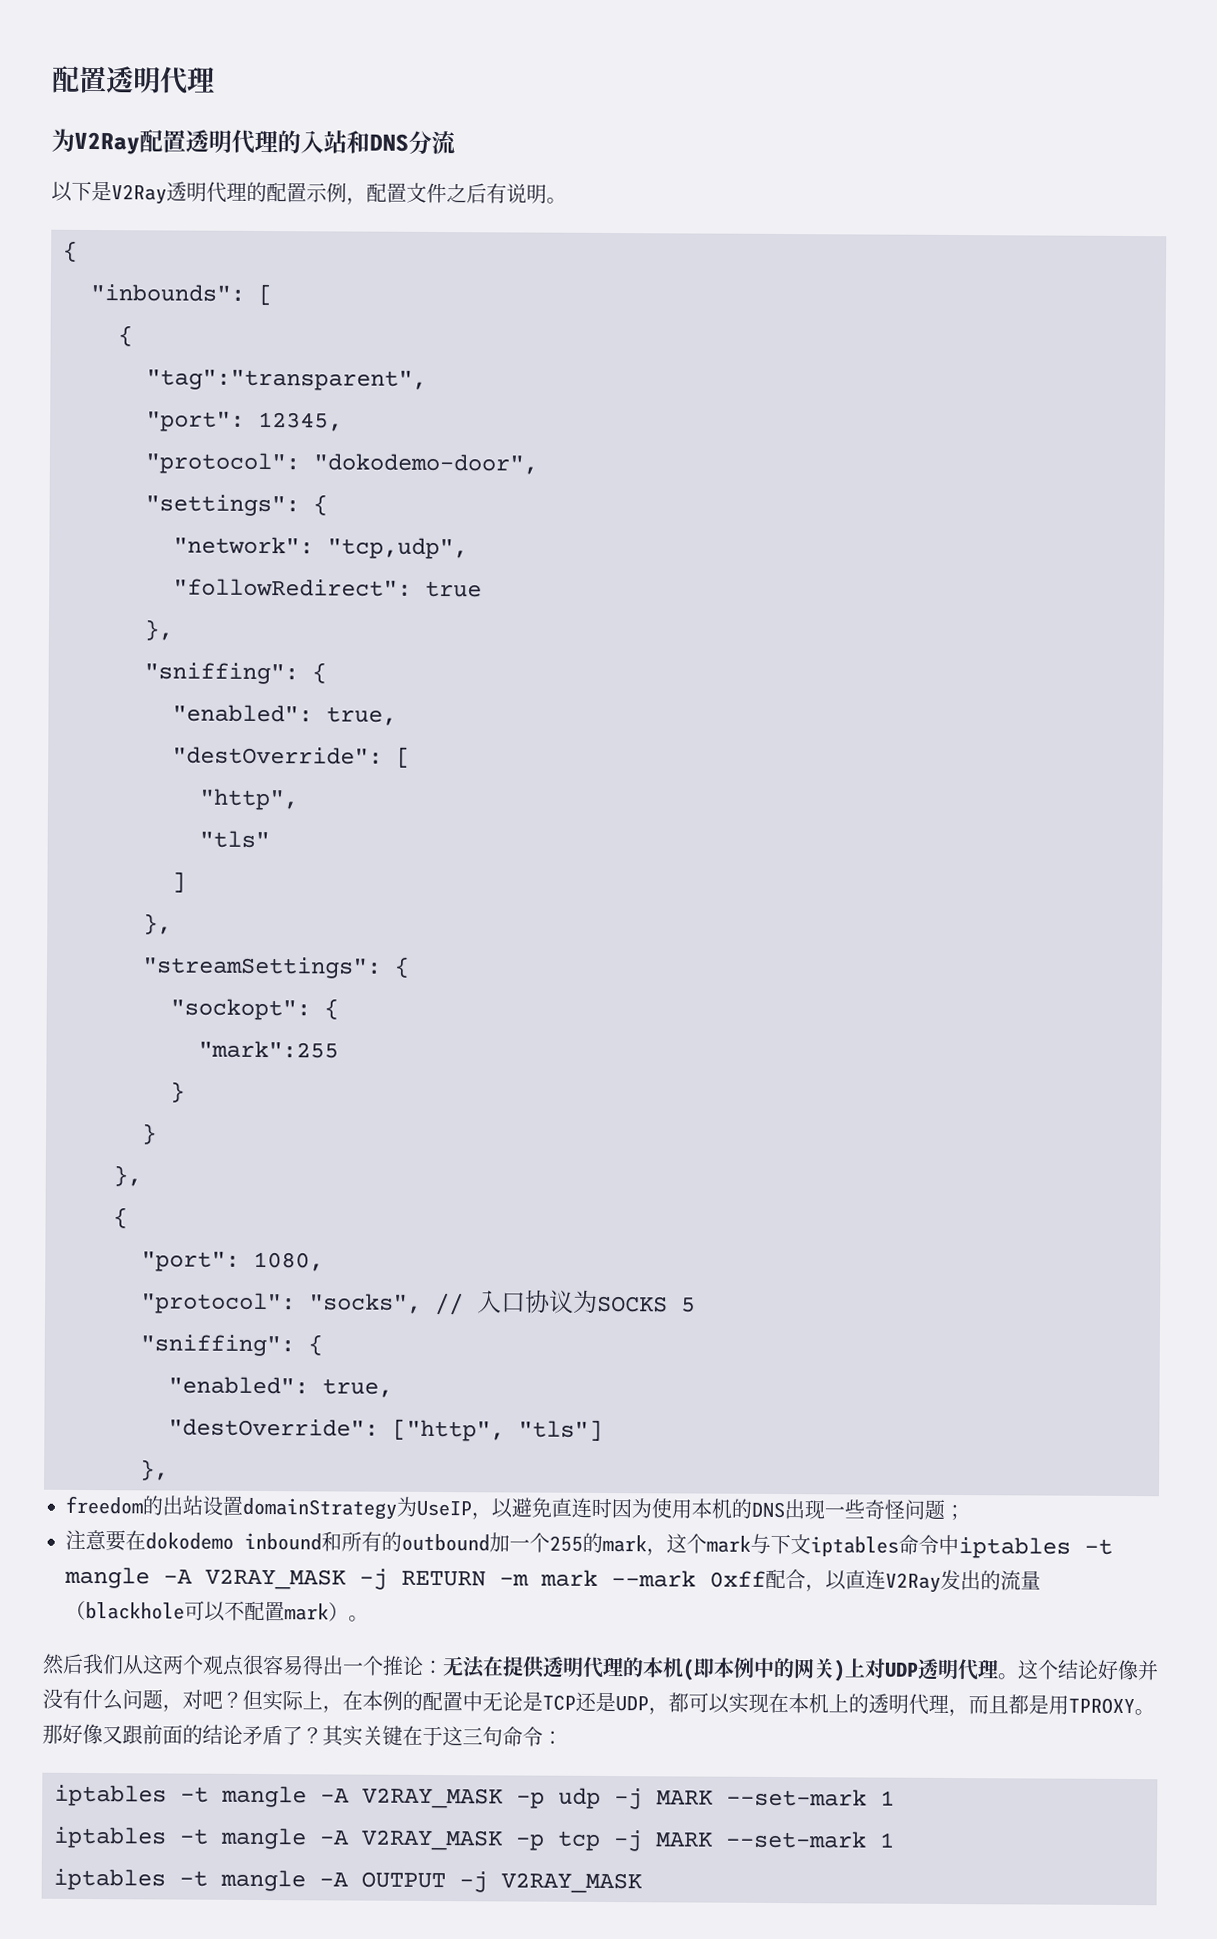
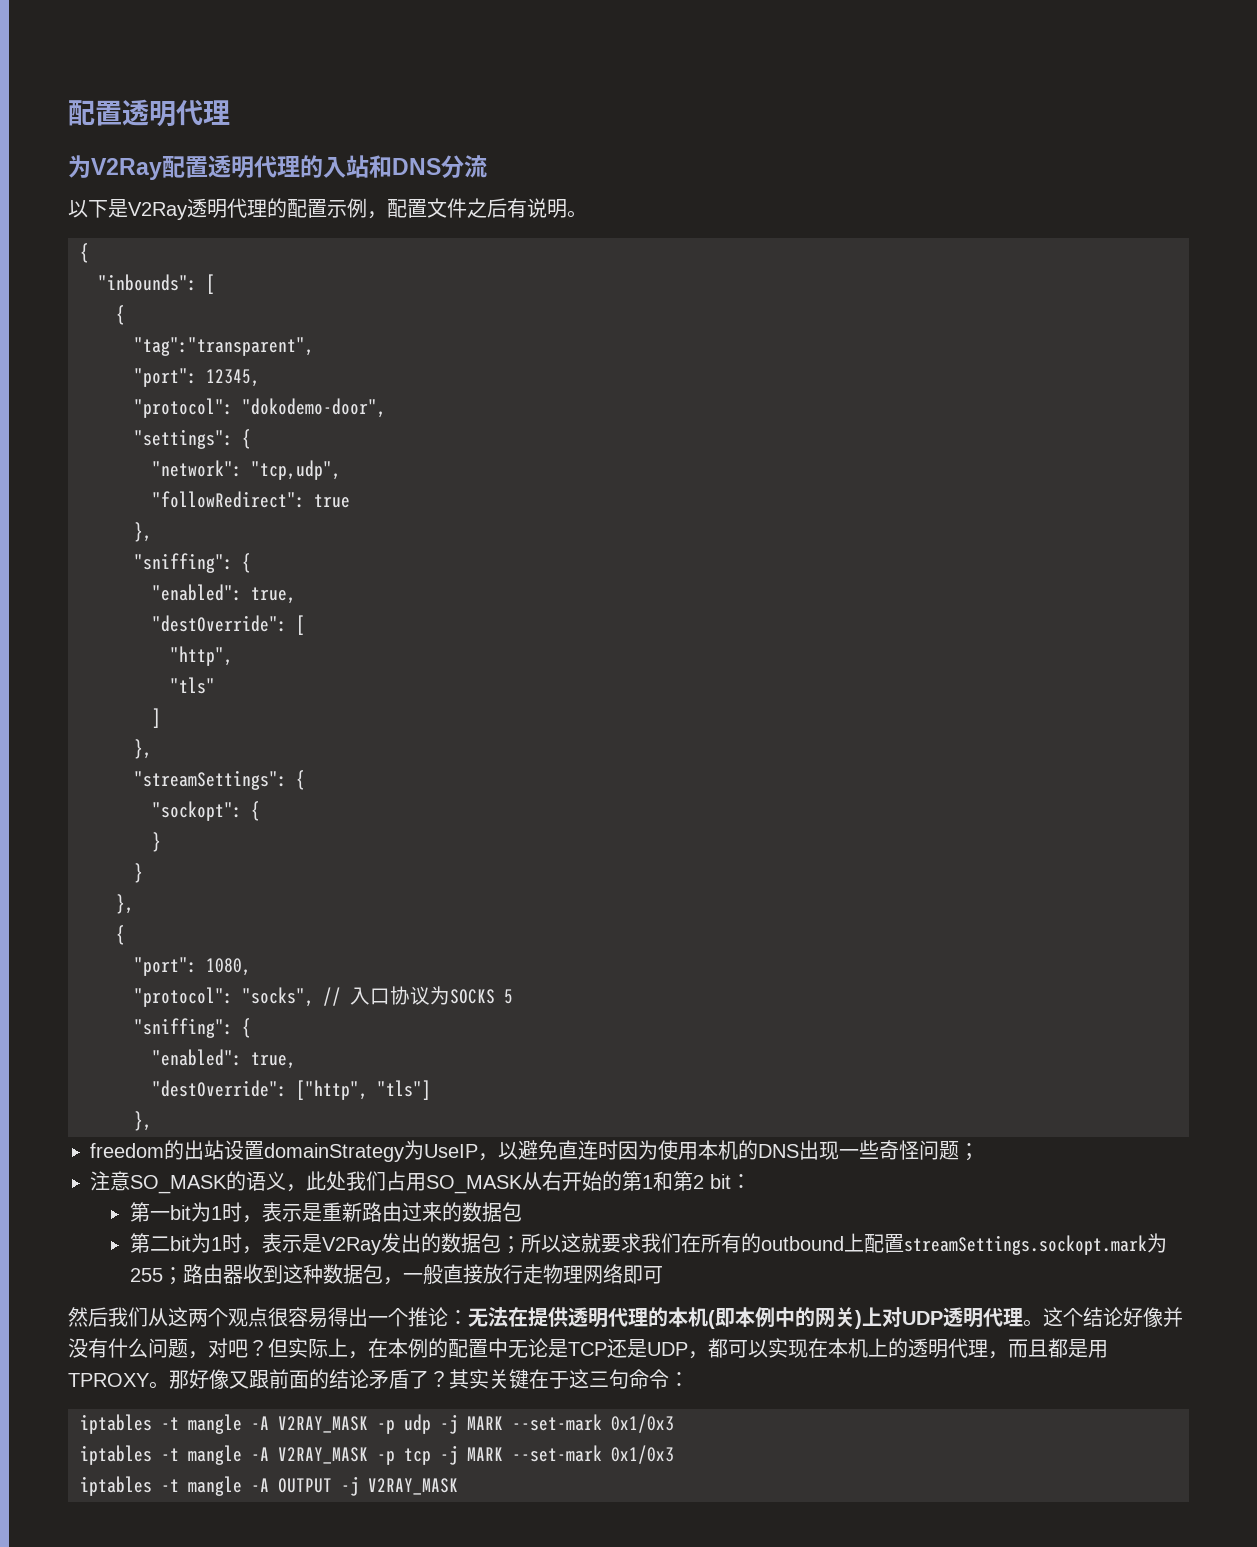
- "mark":255
- 注意要在dokodemo inbound和所有的outbound加一个255的mark，这个mark与下文iptables命令中iptables -t mangle -A V2RAY_MASK -j RETURN -m mark --mark 0xff配合，以直连V2Ray发出的流量（blackhole可以不配置mark）。
+ 注意SO_MASK的语义，此处我们占用SO_MASK从右开始的第1和第2 bit：
+ 第一bit为1时，表示是重新路由过来的数据包
+ 第二bit为1时，表示是V2Ray发出的数据包；所以这就要求我们在所有的outbound上配置streamSettings.sockopt.mark为255；路由器收到这种数据包，一般直接放行走物理网络即可
- iptables -t mangle -A V2RAY_MASK -p udp -j MARK --set-mark 1
+ iptables -t mangle -A V2RAY_MASK -p udp -j MARK --set-mark 0x1/0x3
- iptables -t mangle -A V2RAY_MASK -p tcp -j MARK --set-mark 1
+ iptables -t mangle -A V2RAY_MASK -p tcp -j MARK --set-mark 0x1/0x3

